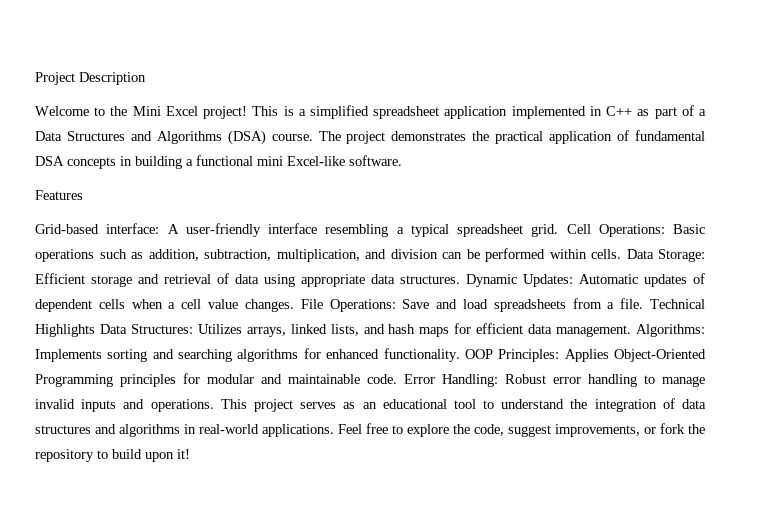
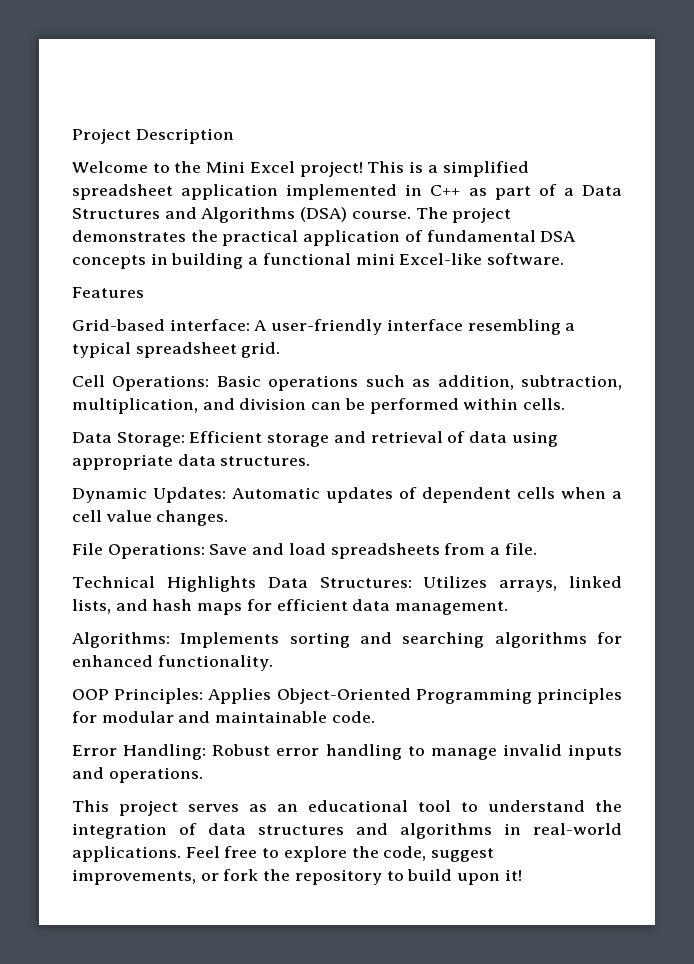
- A user-friendly interface resembling a typical spreadsheet grid. Cell Operations:
+ A user-friendly interface resembling a typical spreadsheet grid.
+ Cell Operations:
- Basic operations such as addition, subtraction, multiplication, and division can be performed within cells. Data Storage:
+ Basic operations such as addition, subtraction, multiplication, and division can be performed within cells.
+ Data Storage:
- Efficient storage and retrieval of data using appropriate data structures. Dynamic Updates:
+ Efficient storage and retrieval of data using appropriate data structures.
+ Dynamic Updates:
- Automatic updates of dependent cells when a cell value changes. File Operations:
+ Automatic updates of dependent cells when a cell value changes.
+ File Operations:
- Save and load spreadsheets from a file. Technical Highlights Data Structures:
+ Save and load spreadsheets from a file.
+ Technical Highlights Data Structures:
- Utilizes arrays, linked lists, and hash maps for efficient data management. Algorithms:
+ Utilizes arrays, linked lists, and hash maps for efficient data management.
+ Algorithms:
- Implements sorting and searching algorithms for enhanced functionality. OOP Principles:
+ Implements sorting and searching algorithms for enhanced functionality.
+ OOP Principles:
- Applies Object-Oriented Programming principles for modular and maintainable code. Error Handling:
+ Applies Object-Oriented Programming principles for modular and maintainable code.
+ Error Handling:
- Robust error handling to manage invalid inputs and operations. This project serves as an educational tool to understand the integration of data structures and algorithms in real-world applications.
+ Robust error handling to manage invalid inputs and operations.
+ This project serves as an educational tool to understand the integration of data structures and algorithms in real-world applications.

